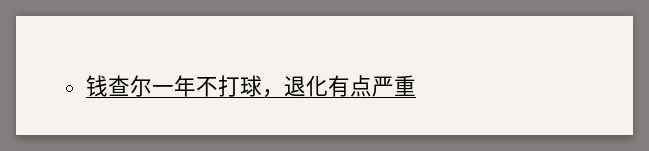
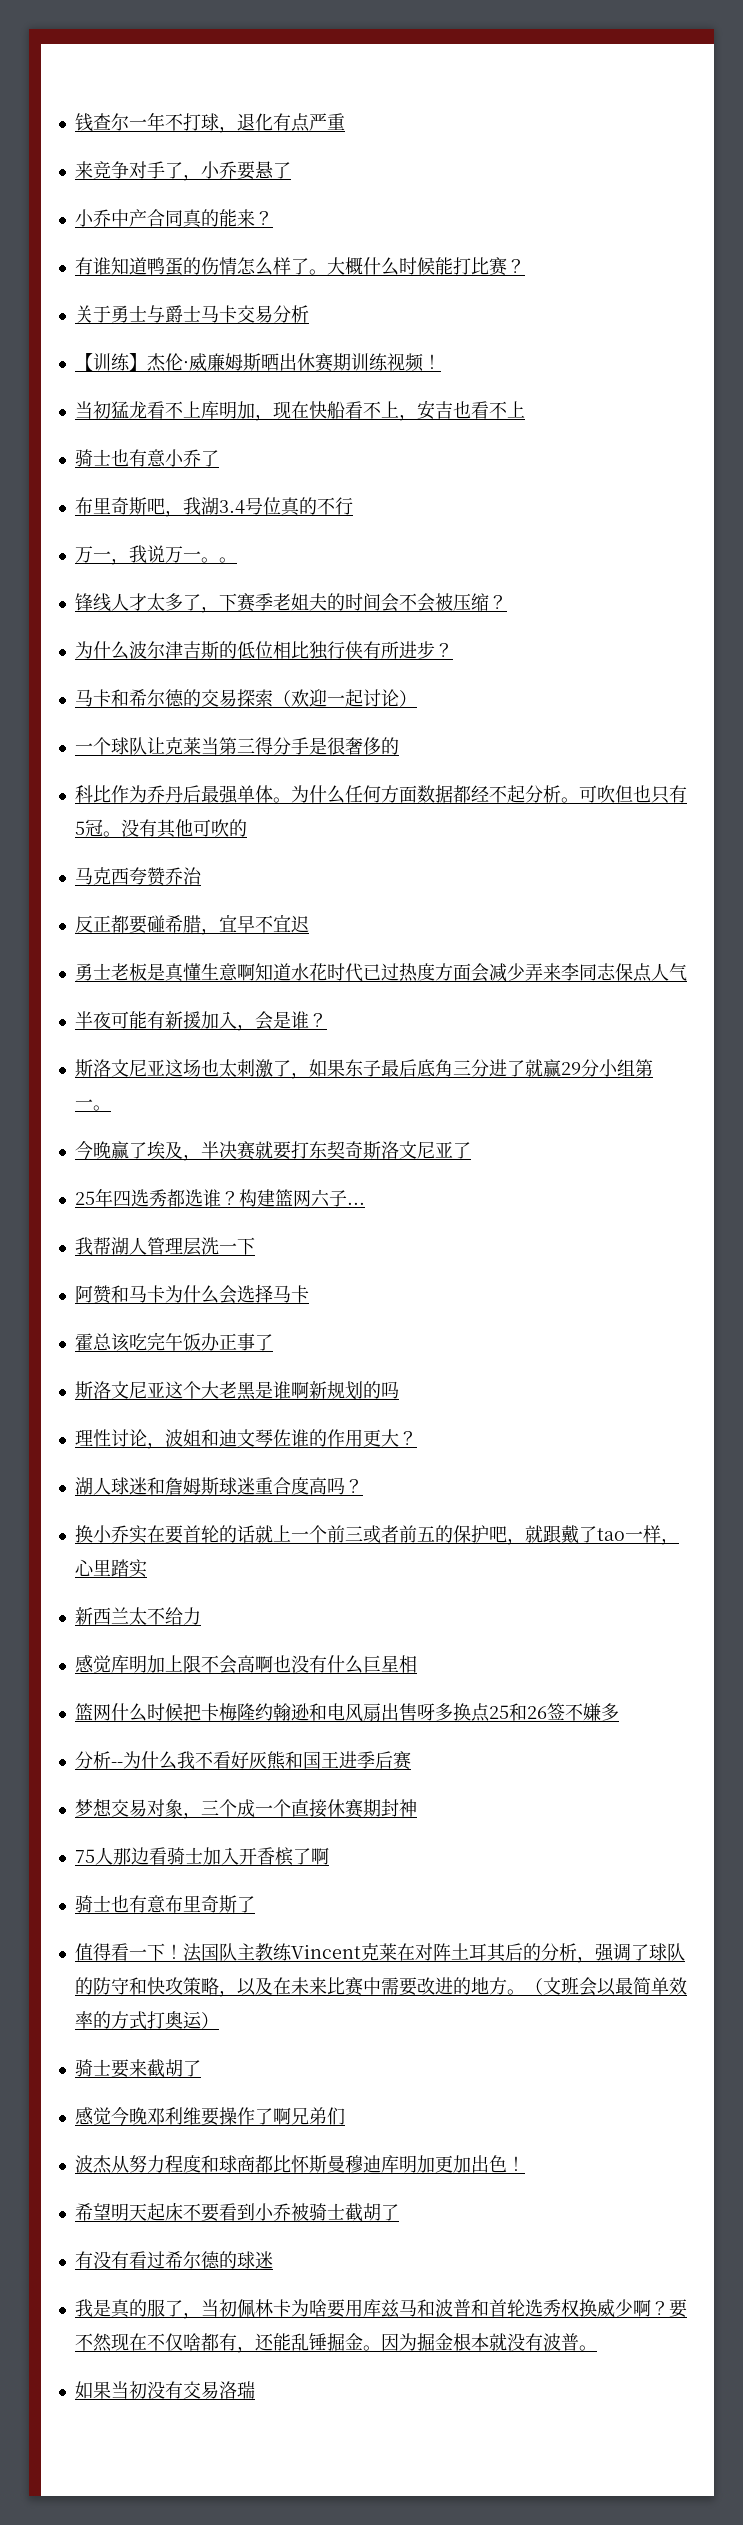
+ 来竞争对手了，小乔要悬了
+ 小乔中产合同真的能来？
+ 有谁知道鸭蛋的伤情怎么样了。大概什么时候能打比赛？
+ 关于勇士与爵士马卡交易分析
+ 【训练】杰伦·威廉姆斯晒出休赛期训练视频！
+ 当初猛龙看不上库明加，现在快船看不上，安吉也看不上
+ 骑士也有意小乔了
+ 布里奇斯吧，我湖3.4号位真的不行
+ 万一，我说万一。。
+ 锋线人才太多了，下赛季老姐夫的时间会不会被压缩？
+ 为什么波尔津吉斯的低位相比独行侠有所进步？
+ 马卡和希尔德的交易探索（欢迎一起讨论）
+ 一个球队让克莱当第三得分手是很奢侈的
+ 科比作为乔丹后最强单体。为什么任何方面数据都经不起分析。可吹但也只有5冠。没有其他可吹的
+ 马克西夸赞乔治
+ 反正都要碰希腊，宜早不宜迟
+ 勇士老板是真懂生意啊知道水花时代已过热度方面会减少弄来李同志保点人气
+ 半夜可能有新援加入，会是谁？
+ 斯洛文尼亚这场也太刺激了，如果东子最后底角三分进了就赢29分小组第一。
+ 今晚赢了埃及，半决赛就要打东契奇斯洛文尼亚了
+ 25年四选秀都选谁？构建篮网六子...
+ 我帮湖人管理层洗一下
+ 阿赞和马卡为什么会选择马卡
+ 霍总该吃完午饭办正事了
+ 斯洛文尼亚这个大老黑是谁啊新规划的吗
+ 理性讨论，波姐和迪文琴佐谁的作用更大？
+ 湖人球迷和詹姆斯球迷重合度高吗？
+ 换小乔实在要首轮的话就上一个前三或者前五的保护吧，就跟戴了tao一样，心里踏实
+ 新西兰太不给力
+ 感觉库明加上限不会高啊也没有什么巨星相
+ 篮网什么时候把卡梅隆约翰逊和电风扇出售呀多换点25和26签不嫌多
+ 分析--为什么我不看好灰熊和国王进季后赛
+ 梦想交易对象，三个成一个直接休赛期封神
+ 75人那边看骑士加入开香槟了啊
+ 骑士也有意布里奇斯了
+ 值得看一下！法国队主教练Vincent克莱在对阵土耳其后的分析，强调了球队的防守和快攻策略，以及在未来比赛中需要改进的地方。（文班会以最简单效率的方式打奥运）
+ 骑士要来截胡了
+ 感觉今晚邓利维要操作了啊兄弟们
+ 波杰从努力程度和球商都比怀斯曼穆迪库明加更加出色！
+ 希望明天起床不要看到小乔被骑士截胡了
+ 有没有看过希尔德的球迷
+ 我是真的服了，当初佩林卡为啥要用库兹马和波普和首轮选秀权换威少啊？要不然现在不仅啥都有，还能乱锤掘金。因为掘金根本就没有波普。
+ 如果当初没有交易洛瑞

